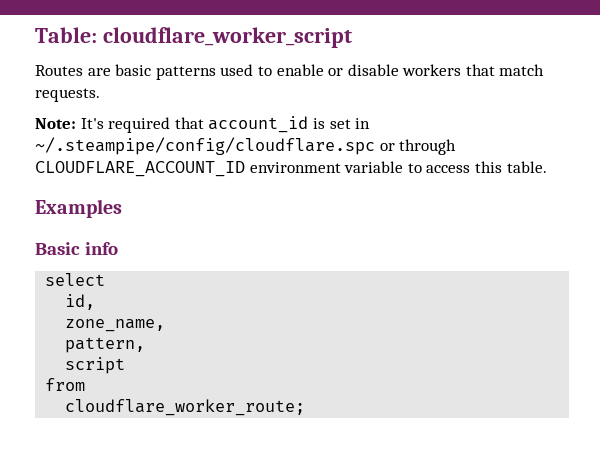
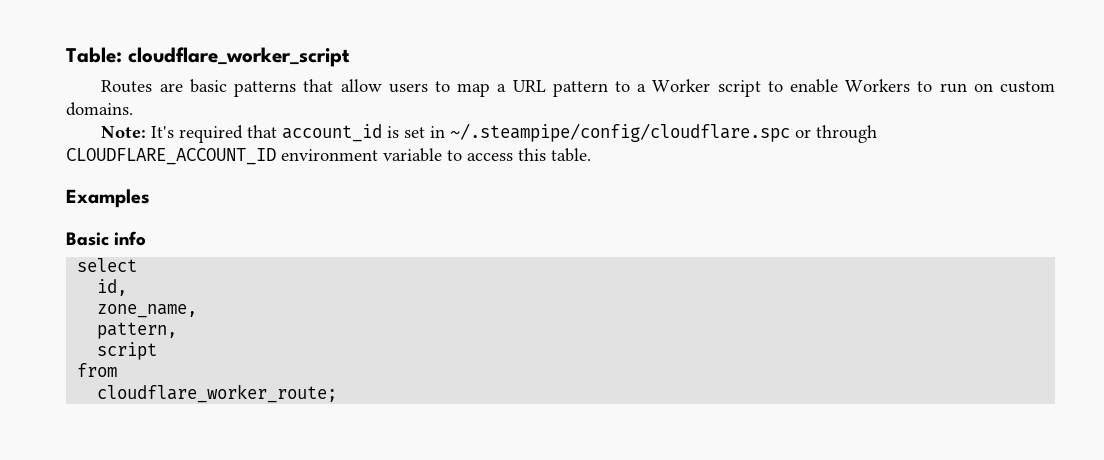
- Routes are basic patterns used to enable or disable workers that match requests.
+ Routes are basic patterns that allow users to map a URL pattern to a Worker script to enable Workers to run on custom domains.

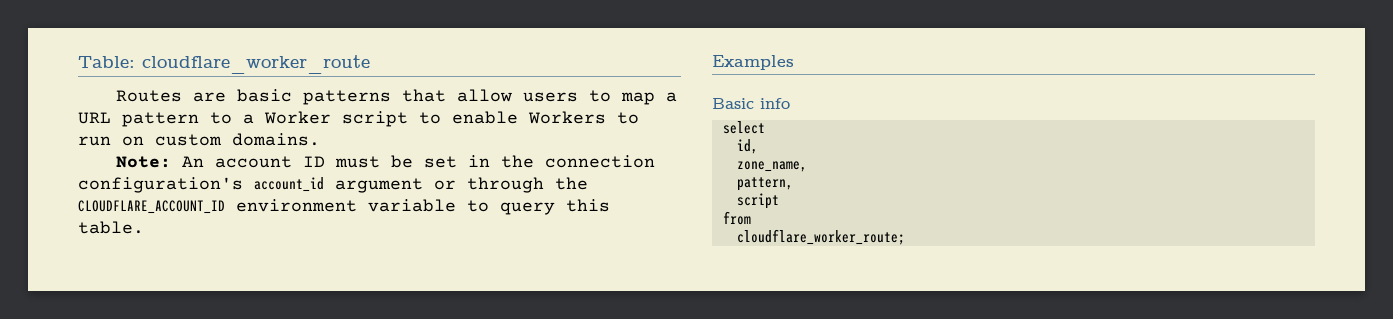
- Table: cloudflare_worker_script
+ Table: cloudflare_worker_route
- Note: It's required that account_id is set in ~/.steampipe/config/cloudflare.spc or through CLOUDFLARE_ACCOUNT_ID environment variable to access this table.
+ Note: An account ID must be set in the connection configuration's account_id argument or through the CLOUDFLARE_ACCOUNT_ID environment variable to query this table.

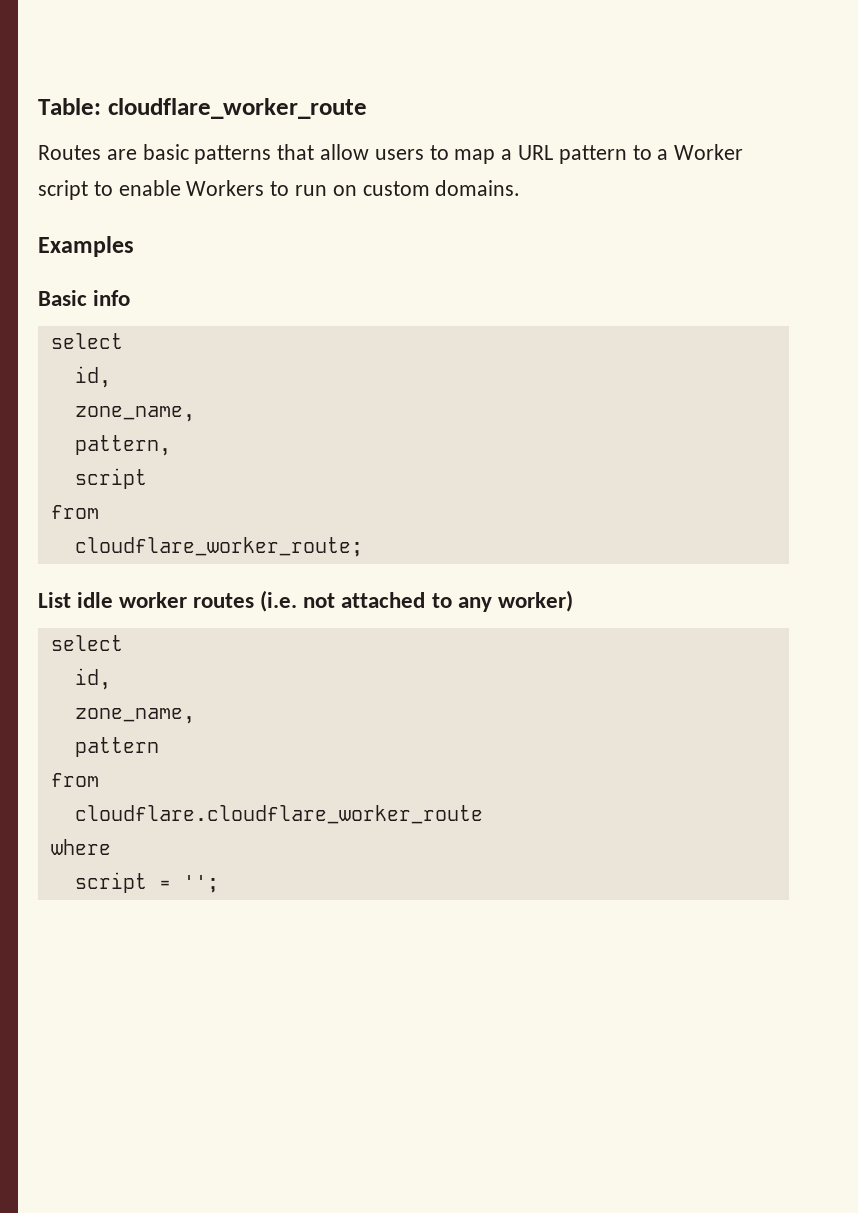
- Note: An account ID must be set in the connection configuration's account_id argument or through the CLOUDFLARE_ACCOUNT_ID environment variable to query this table.
+ List idle worker routes (i.e. not attached to any worker)
+ select
+ id,
+ zone_name,
+ pattern
+ from
+ cloudflare.cloudflare_worker_route
+ where
+ script = '';

